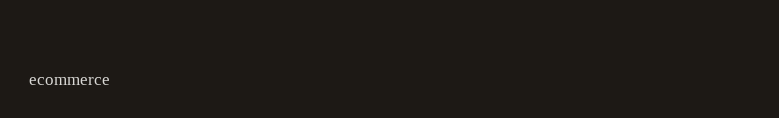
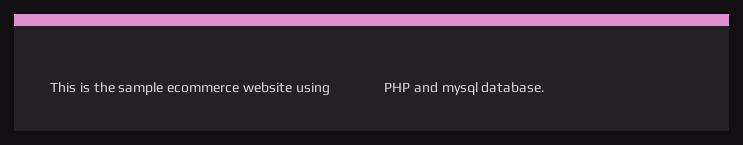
- ecommerce
+ This is the sample ecommerce website using PHP and mysql database.

